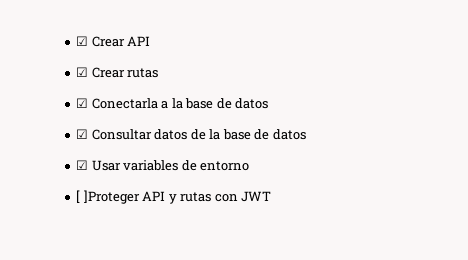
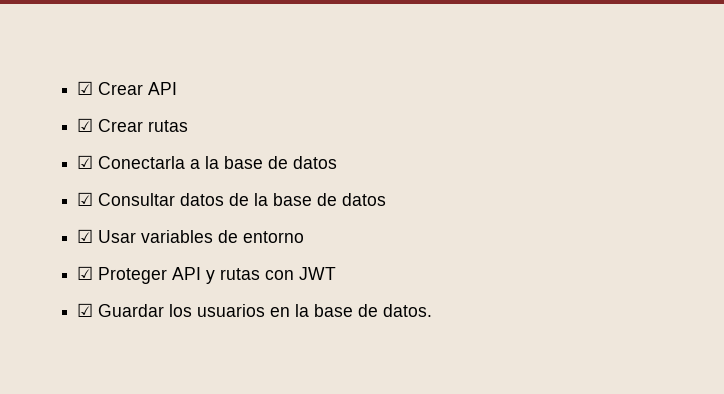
- [ ]Proteger API y rutas con JWT
+ ☑ Proteger API y rutas con JWT
+ ☑ Guardar los usuarios en la base de datos.

